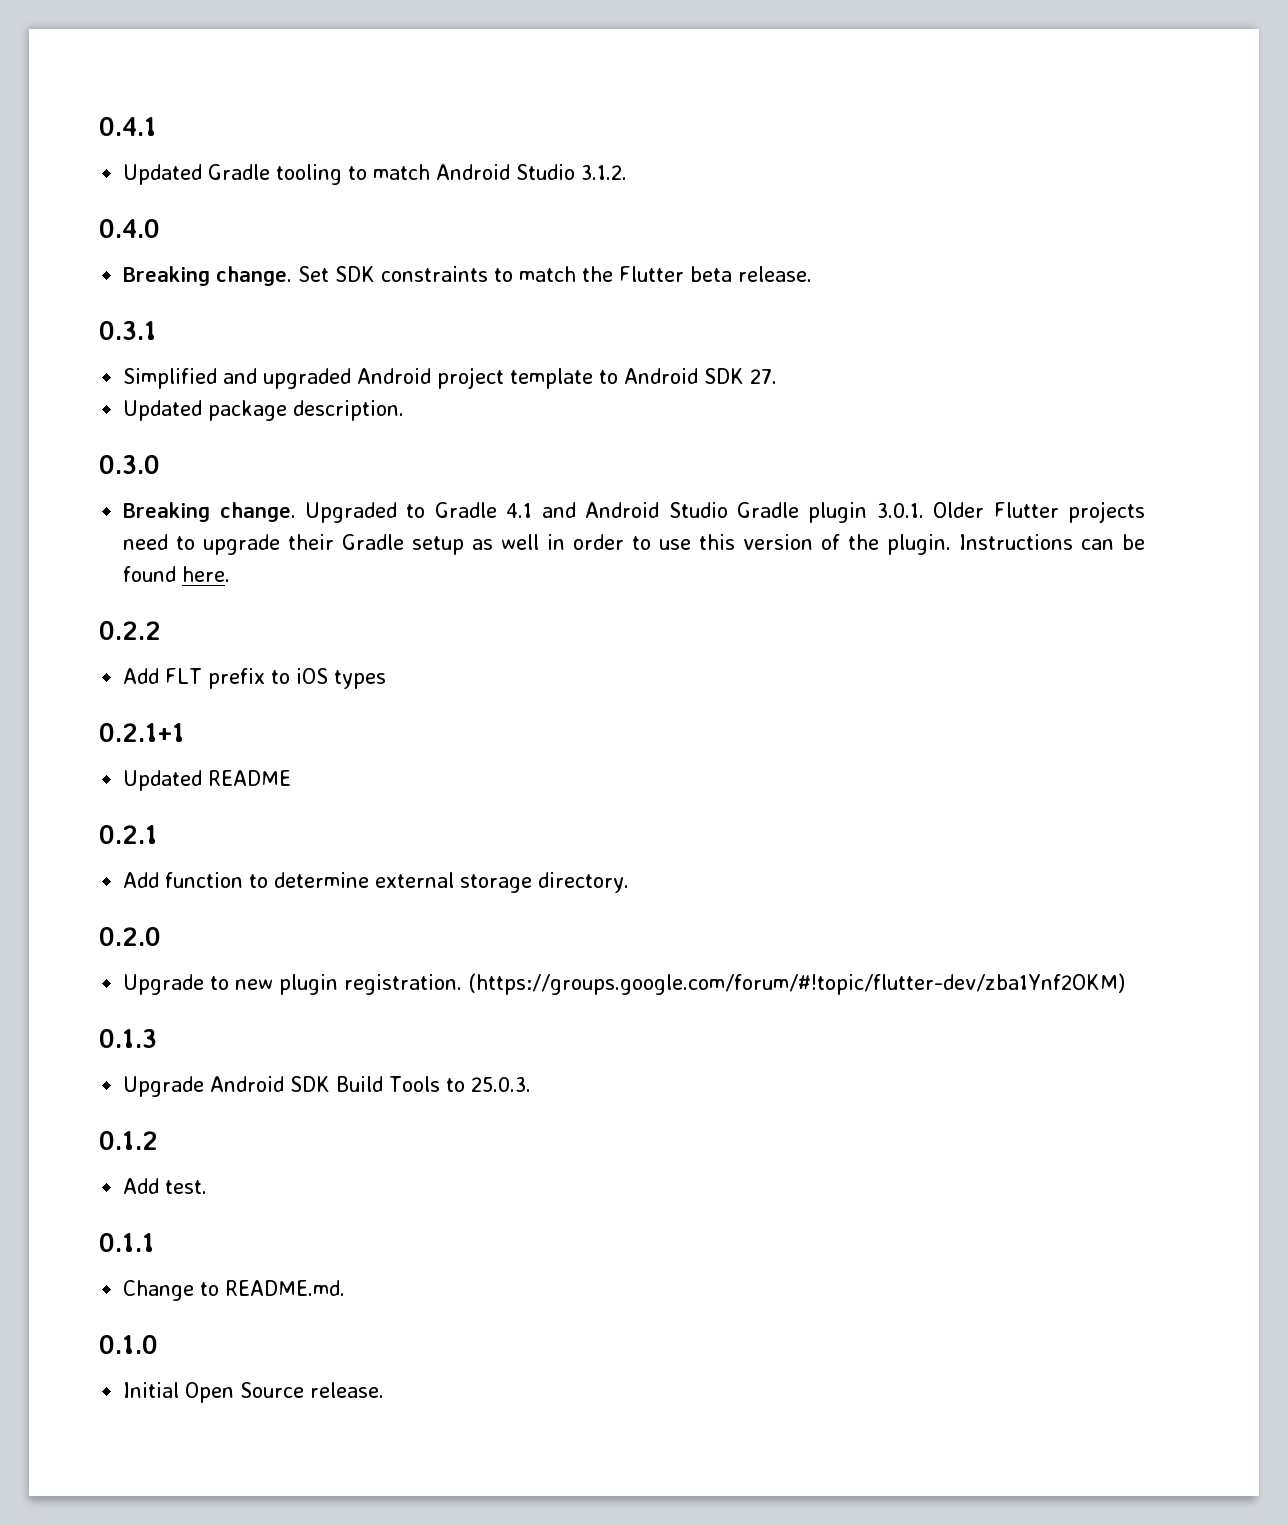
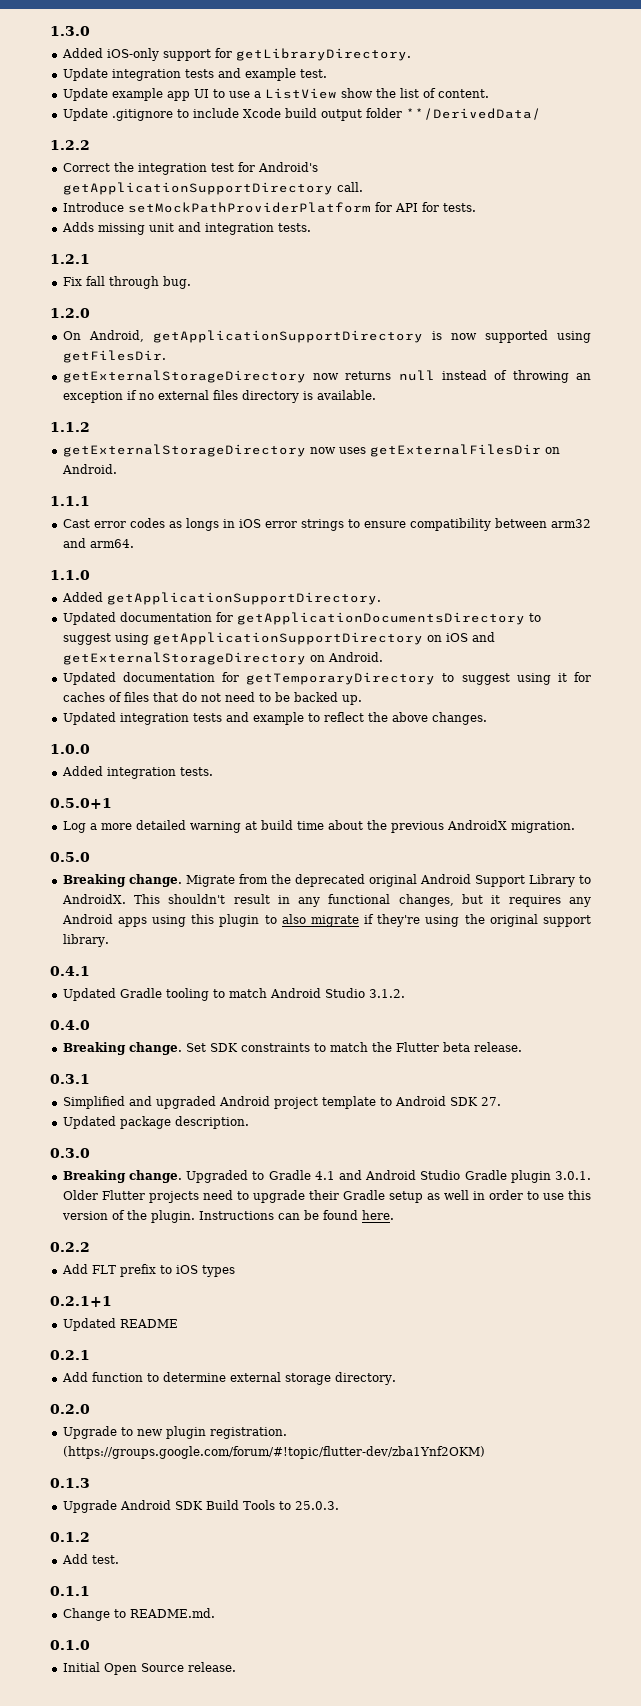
+ 1.3.0
+ Added iOS-only support for getLibraryDirectory.
+ Update integration tests and example test.
+ Update example app UI to use a ListView show the list of content.
+ Update .gitignore to include Xcode build output folder **/DerivedData/
+ 1.2.2
+ Correct the integration test for Android's getApplicationSupportDirectory call.
+ Introduce setMockPathProviderPlatform for API for tests.
+ Adds missing unit and integration tests.
+ 1.2.1
+ Fix fall through bug.
+ 1.2.0
+ On Android, getApplicationSupportDirectory is now supported using getFilesDir.
+ getExternalStorageDirectory now returns null instead of throwing an exception if no external files directory is available.
+ 1.1.2
+ getExternalStorageDirectory now uses getExternalFilesDir on Android.
+ 1.1.1
+ Cast error codes as longs in iOS error strings to ensure compatibility between arm32 and arm64.
+ 1.1.0
+ Added getApplicationSupportDirectory.
+ Updated documentation for getApplicationDocumentsDirectory to suggest using getApplicationSupportDirectory on iOS and getExternalStorageDirectory on Android.
+ Updated documentation for getTemporaryDirectory to suggest using it for caches of files that do not need to be backed up.
+ Updated integration tests and example to reflect the above changes.
+ 1.0.0
+ Added integration tests.
+ 0.5.0+1
+ Log a more detailed warning at build time about the previous AndroidX migration.
+ 0.5.0
+ Breaking change. Migrate from the deprecated original Android Support Library to AndroidX. This shouldn't result in any functional changes, but it requires any Android apps using this plugin to also migrate if they're using the original support library.

